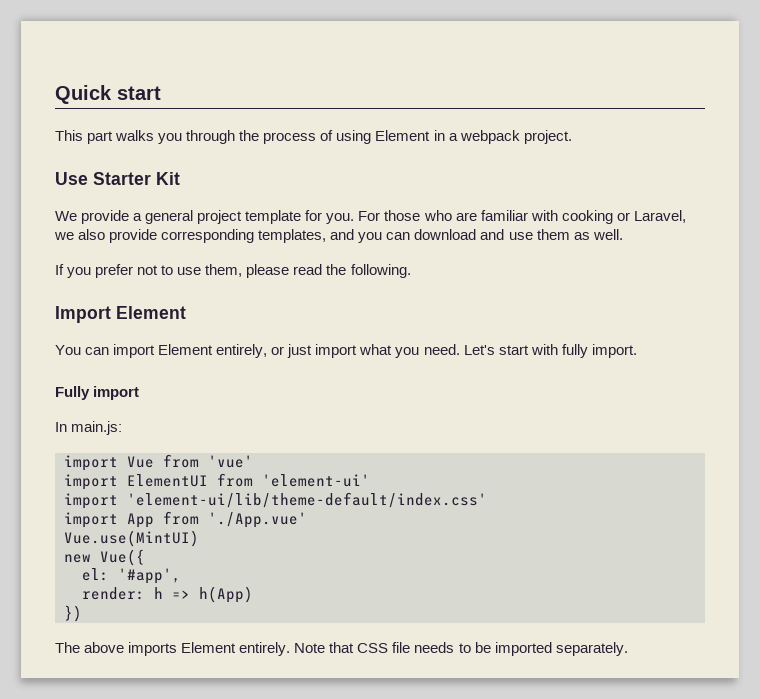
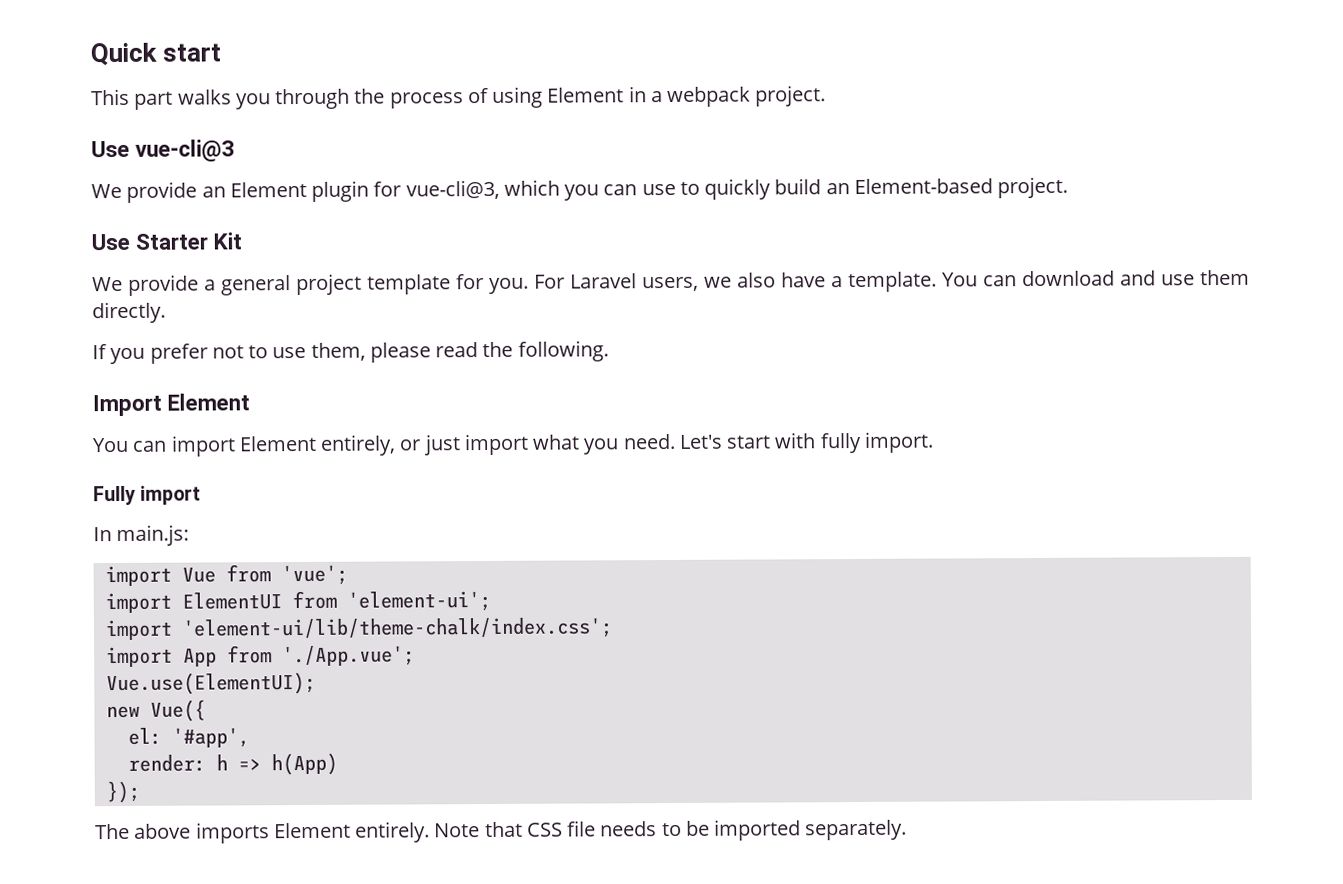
+ Use vue-cli@3
+ We provide an Element plugin for vue-cli@3, which you can use to quickly build an Element-based project.
- For those who are familiar with cooking or Laravel, we also provide corresponding templates, and you can download and use them as well.
+ For Laravel users, we also have a template. You can download and use them directly.
- import Vue from 'vue'
+ import Vue from 'vue';
- import ElementUI from 'element-ui'
- import 'element-ui/lib/theme-default/index.css'
+ import ElementUI from 'element-ui';
+ import 'element-ui/lib/theme-chalk/index.css';
- import App from './App.vue'
- Vue.use(MintUI)
+ import App from './App.vue';
+ Vue.use(ElementUI);
- })
+ });

